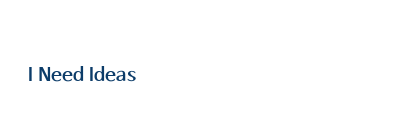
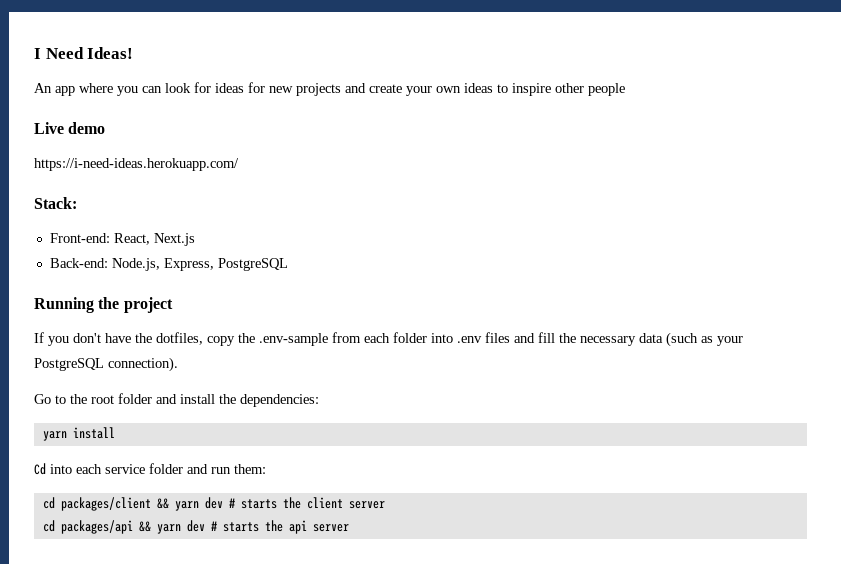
- I Need Ideas
+ I Need Ideas!
+ An app where you can look for ideas for new projects and create your own ideas to inspire other people
+ Live demo
+ https://i-need-ideas.herokuapp.com/
+ Stack:
+ Front-end: React, Next.js
+ Back-end: Node.js, Express, PostgreSQL
+ Running the project
+ If you don't have the dotfiles, copy the .env-sample from each folder into .env files and fill the necessary data (such as your PostgreSQL connection).
+ Go to the root folder and install the dependencies:
+ yarn install
+ Cd into each service folder and run them:
+ cd packages/client && yarn dev # starts the client server
+ cd packages/api && yarn dev # starts the api server

